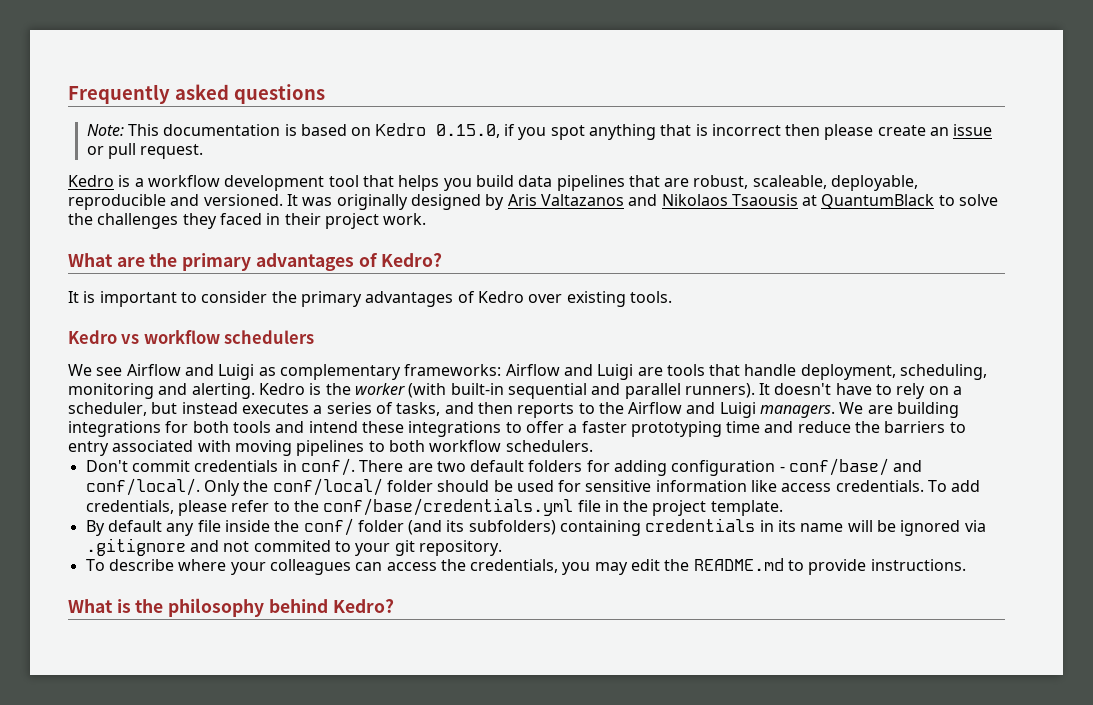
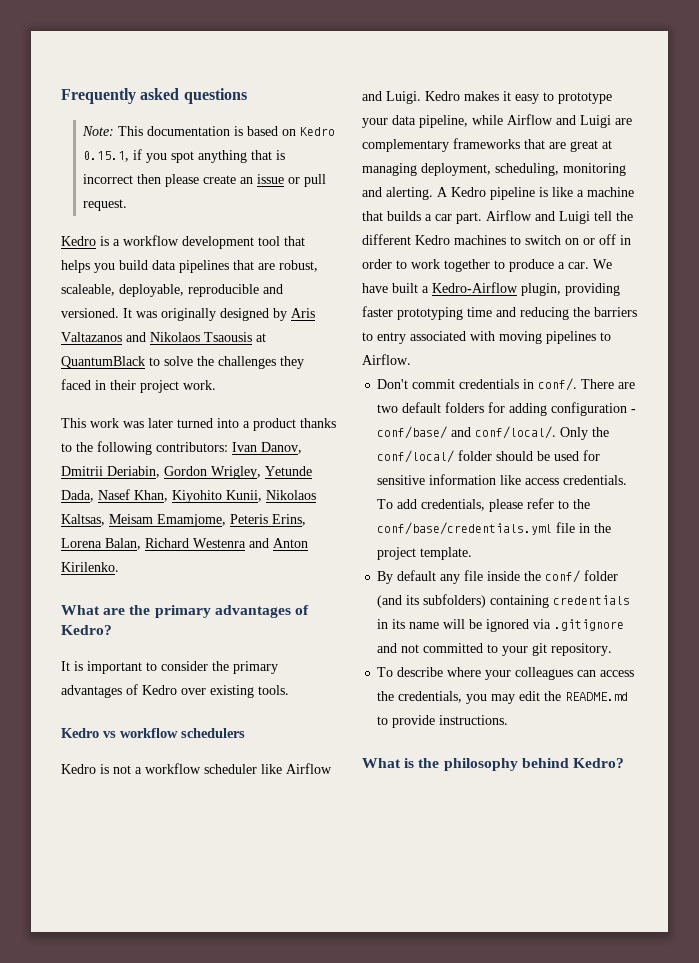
- Note: This documentation is based on Kedro 0.15.0, if you spot anything that is incorrect then please create an issue or pull request.
+ Note: This documentation is based on Kedro 0.15.1, if you spot anything that is incorrect then please create an issue or pull request.
+ This work was later turned into a product thanks to the following contributors: Ivan Danov, Dmitrii Deriabin, Gordon Wrigley, Yetunde Dada, Nasef Khan, Kiyohito Kunii, Nikolaos Kaltsas, Meisam Emamjome, Peteris Erins, Lorena Balan, Richard Westenra and Anton Kirilenko.
- We see Airflow and Luigi as complementary frameworks: Airflow and Luigi are tools that handle deployment, scheduling, monitoring and alerting.
+ Kedro is not a workflow scheduler like Airflow and Luigi. Kedro makes it easy to prototype your data pipeline, while Airflow and Luigi are complementary frameworks that are great at managing deployment, scheduling, monitoring and alerting.
- Kedro is the worker (with built-in sequential and parallel runners). It doesn't have to rely on a scheduler, but instead executes a series of tasks, and then reports to the Airflow and Luigi managers. We are building integrations for both tools and intend these integrations to offer a faster prototyping time and reduce the barriers to entry associated with moving pipelines to both workflow schedulers.
+ A Kedro pipeline is like a machine that builds a car part. Airflow and Luigi tell the different Kedro machines to switch on or off in order to work together to produce a car. We have built a Kedro-Airflow plugin, providing faster prototyping time and reducing the barriers to entry associated with moving pipelines to Airflow.
- By default any file inside the conf/ folder (and its subfolders) containing credentials in its name will be ignored via .gitignore and not commited to your git repository.
+ By default any file inside the conf/ folder (and its subfolders) containing credentials in its name will be ignored via .gitignore and not committed to your git repository.

